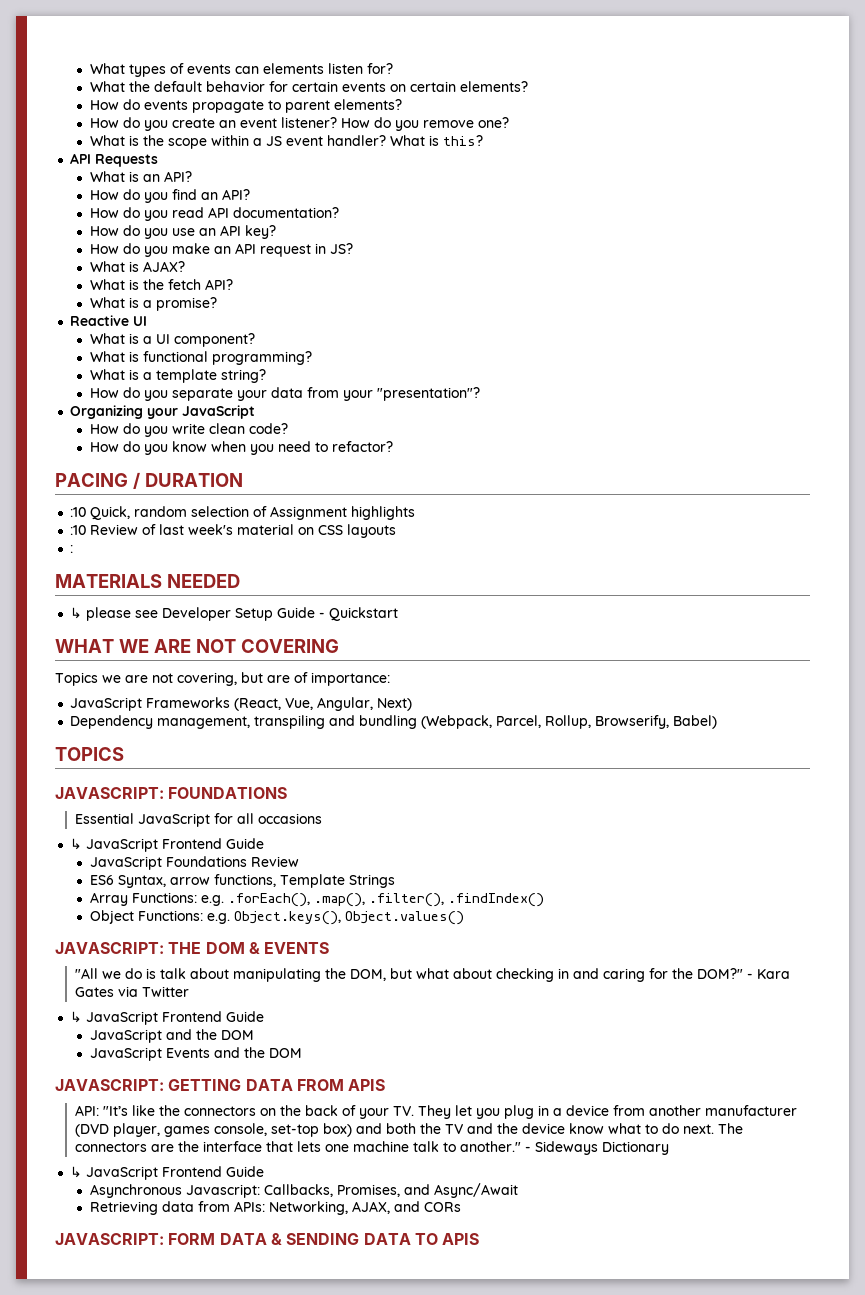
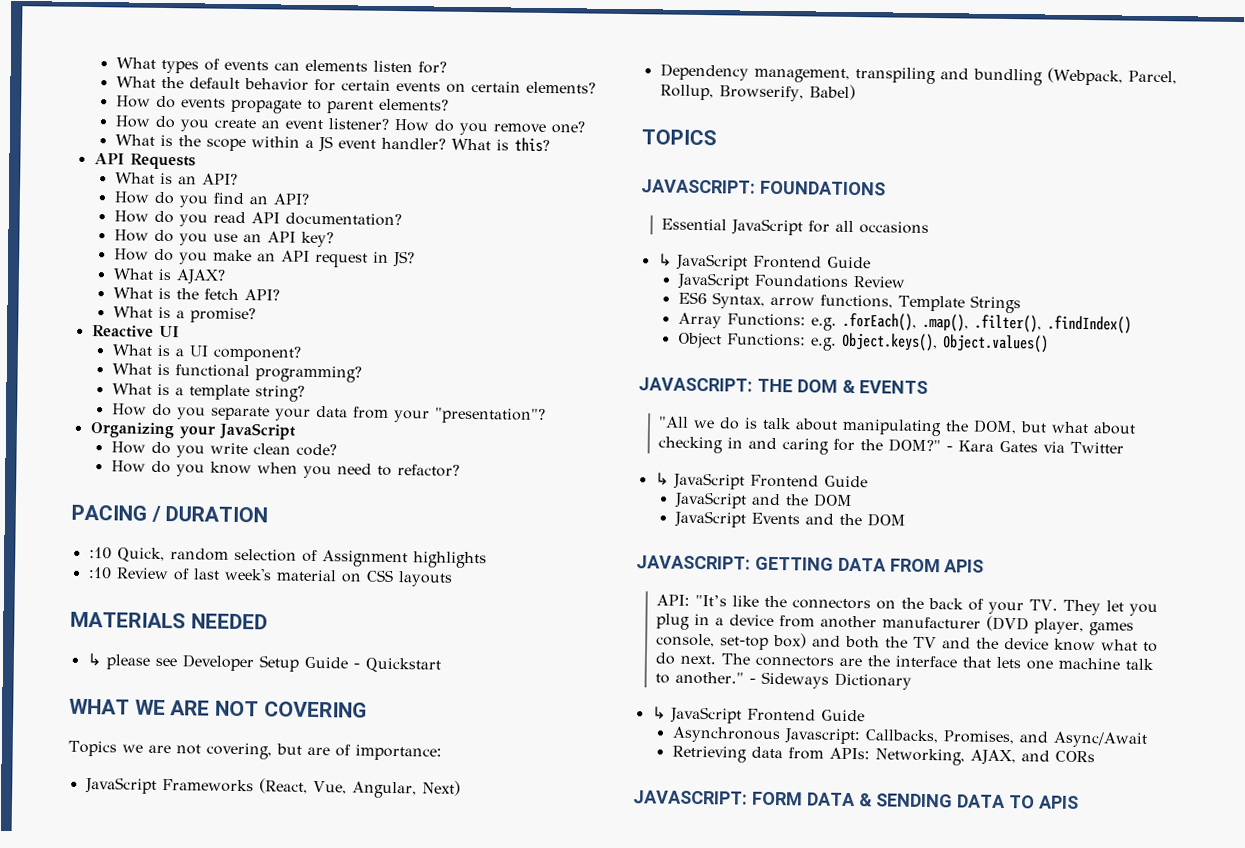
- :

